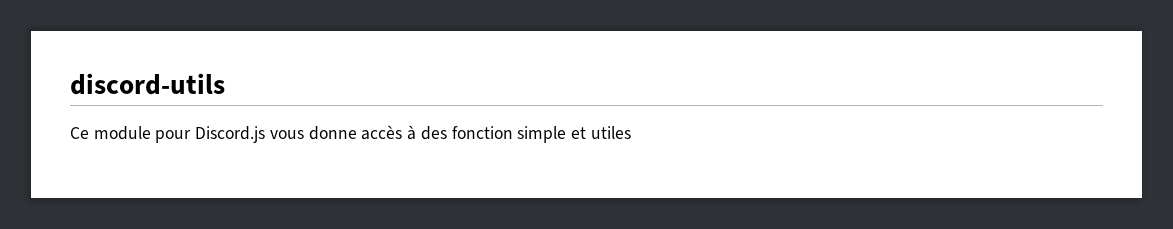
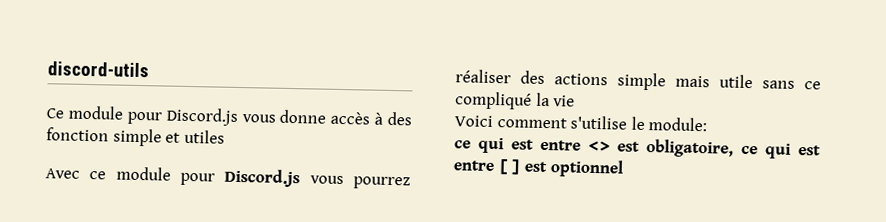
+ Avec ce module pour Discord.js vous pourrez réaliser des actions simple mais utile sans ce compliqué la vie
+ Voici comment s'utilise le module:
+ ce qui est entre <> est obligatoire, ce qui est entre [] est optionnel

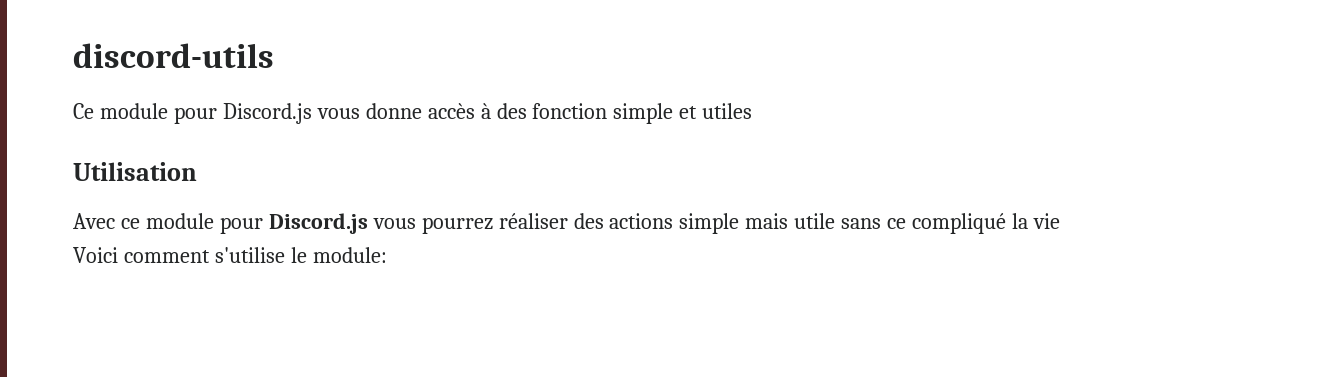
+ Utilisation
- ce qui est entre <> est obligatoire, ce qui est entre [] est optionnel

